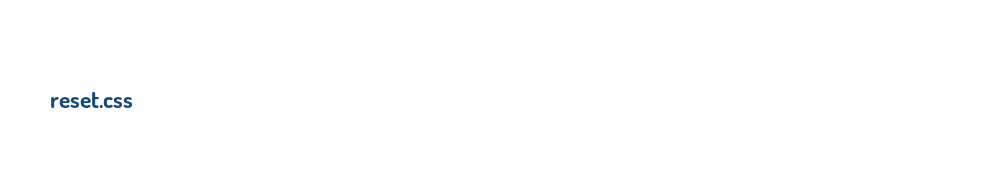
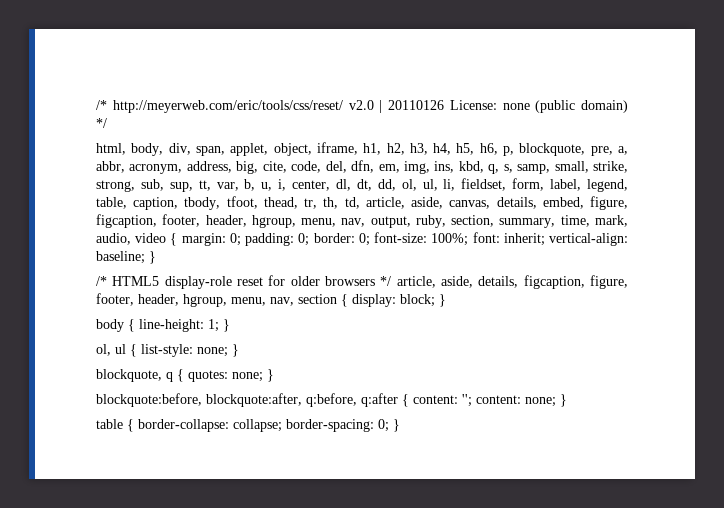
- reset.css
+ /* http://meyerweb.com/eric/tools/css/reset/ v2.0 | 20110126 License: none (public domain) */
+ html, body, div, span, applet, object, iframe, h1, h2, h3, h4, h5, h6, p, blockquote, pre, a, abbr, acronym, address, big, cite, code, del, dfn, em, img, ins, kbd, q, s, samp, small, strike, strong, sub, sup, tt, var, b, u, i, center, dl, dt, dd, ol, ul, li, fieldset, form, label, legend, table, caption, tbody, tfoot, thead, tr, th, td, article, aside, canvas, details, embed, figure, figcaption, footer, header, hgroup, menu, nav, output, ruby, section, summary, time, mark, audio, video { margin: 0; padding: 0; border: 0; font-size: 100%; font: inherit; vertical-align: baseline; }
+ /* HTML5 display-role reset for older browsers */ article, aside, details, figcaption, figure, footer, header, hgroup, menu, nav, section { display: block; }
+ body { line-height: 1; }
+ ol, ul { list-style: none; }
+ blockquote, q { quotes: none; }
+ blockquote:before, blockquote:after, q:before, q:after { content: ''; content: none; }
+ table { border-collapse: collapse; border-spacing: 0; }

